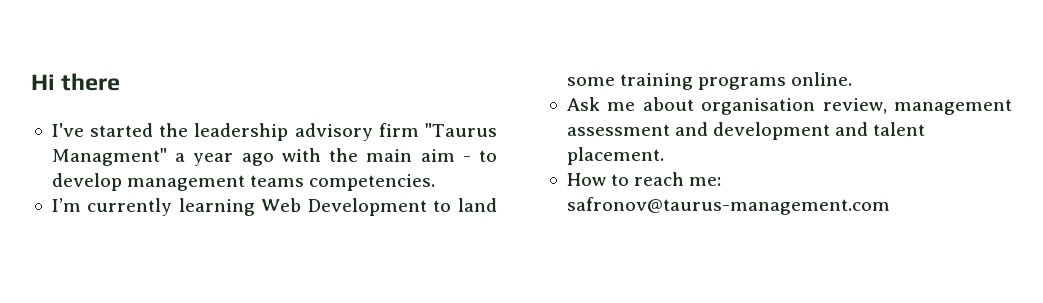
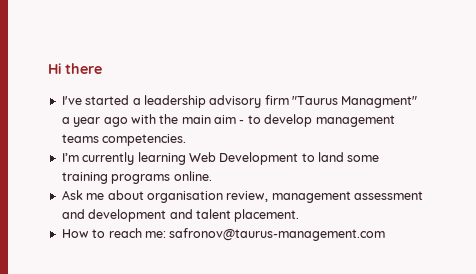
- I've started the leadership advisory firm "Taurus Managment" a year ago with the main aim - to develop management teams competencies.
+ I've started a leadership advisory firm "Taurus Managment" a year ago with the main aim - to develop management teams competencies.

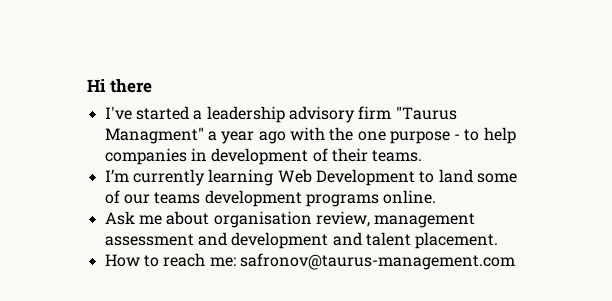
- I've started a leadership advisory firm "Taurus Managment" a year ago with the main aim - to develop management teams competencies.
+ I've started a leadership advisory firm "Taurus Managment" a year ago with the one purpose - to help companies in development of their teams.
- I’m currently learning Web Development to land some training programs online.
+ I’m currently learning Web Development to land some of our teams development programs online.

